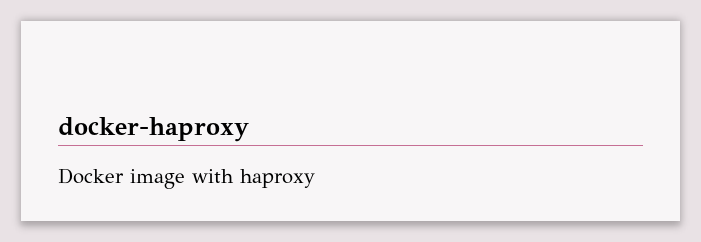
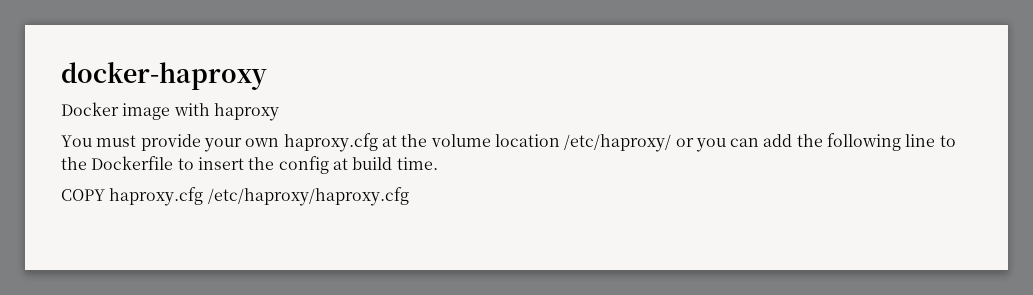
+ You must provide your own haproxy.cfg at the volume location /etc/haproxy/ or you can add the following line to the Dockerfile to insert the config at build time.
+ COPY haproxy.cfg /etc/haproxy/haproxy.cfg

